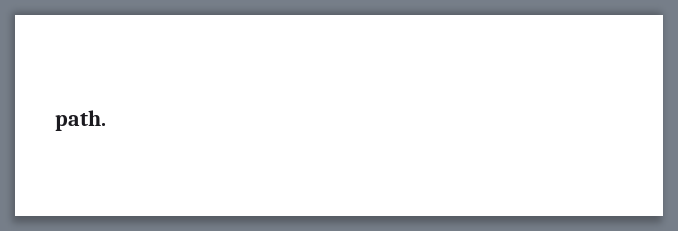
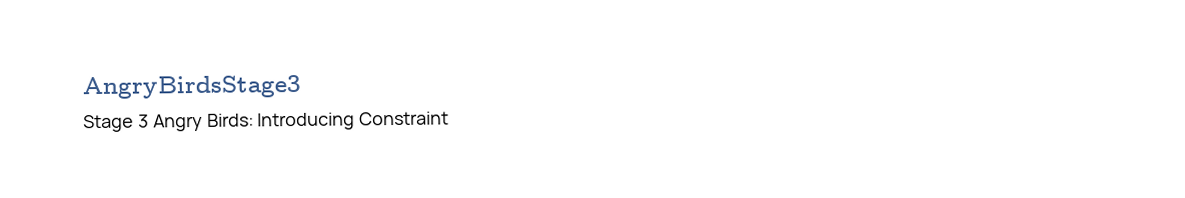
- path.
+ AngryBirdsStage3
+ Stage 3 Angry Birds: Introducing Constraint

